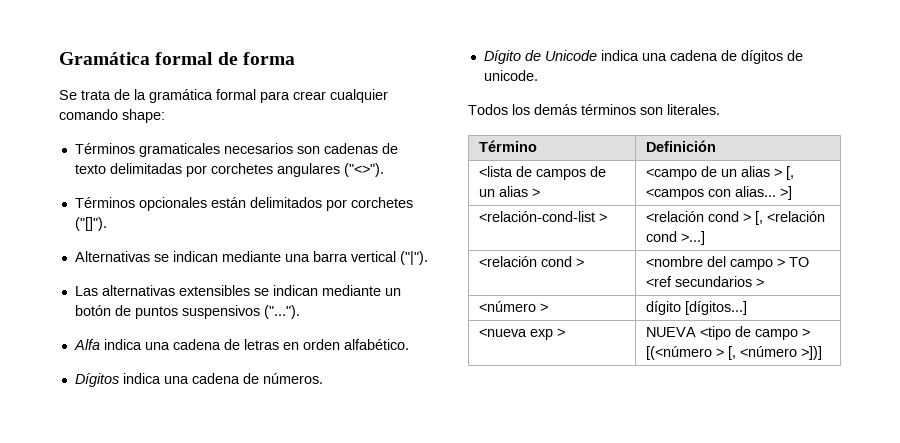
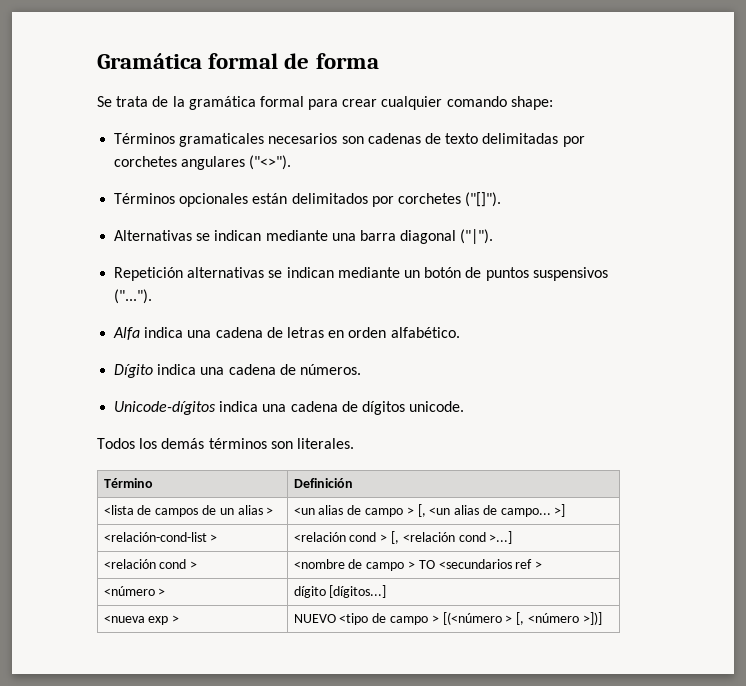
- Alternativas se indican mediante una barra vertical ("|").
+ Alternativas se indican mediante una barra diagonal ("|").
- Las alternativas extensibles se indican mediante un botón de puntos suspensivos ("...").
+ Repetición alternativas se indican mediante un botón de puntos suspensivos ("...").
- Dígitos indica una cadena de números.
+ Dígito indica una cadena de números.
- Dígito de Unicode indica una cadena de dígitos de unicode.
+ Unicode-dígitos indica una cadena de dígitos unicode.
- <lista de campos de un alias > | <campo de un alias > [, <campos con alias... >]
+ <lista de campos de un alias > | <un alias de campo > [, <un alias de campo... >]
- <relación cond > | <nombre del campo > TO <ref secundarios >
+ <relación cond > | <nombre de campo > TO <secundarios ref >
- <nueva exp > | NUEVA <tipo de campo > [(<número > [, <número >])]
+ <nueva exp > | NUEVO <tipo de campo > [(<número > [, <número >])]

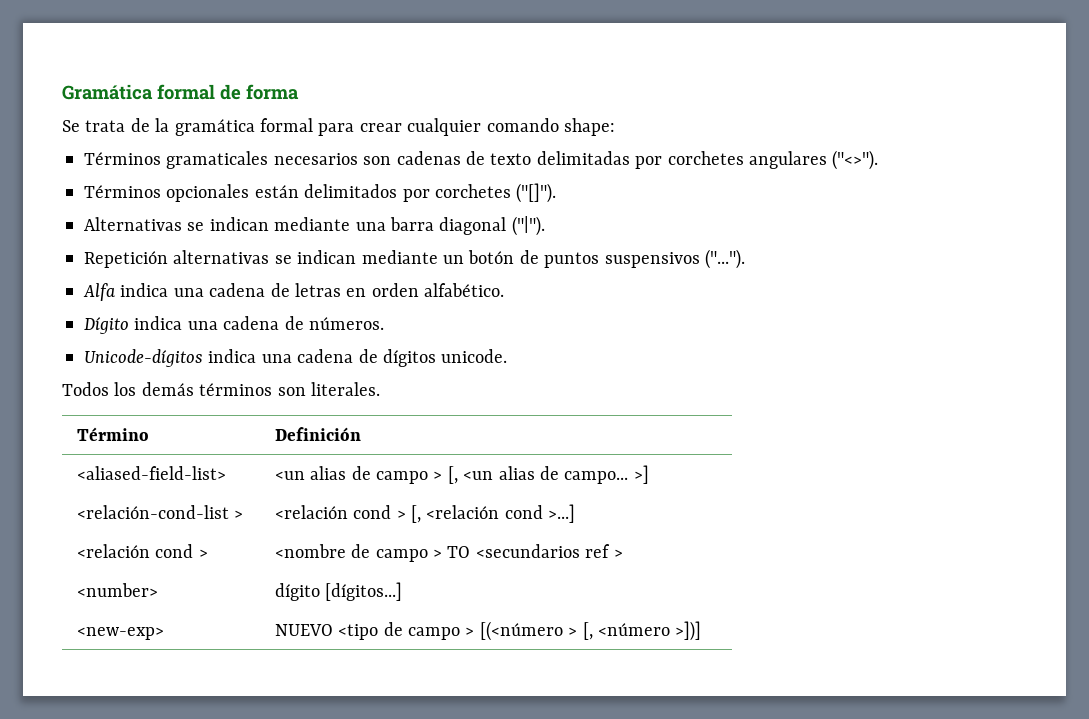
- <lista de campos de un alias > | <un alias de campo > [, <un alias de campo... >]
+ <aliased-field-list> | <un alias de campo > [, <un alias de campo... >]
- <número > | dígito [dígitos...]
+ <number> | dígito [dígitos...]
- <nueva exp > | NUEVO <tipo de campo > [(<número > [, <número >])]
+ <new-exp> | NUEVO <tipo de campo > [(<número > [, <número >])]

